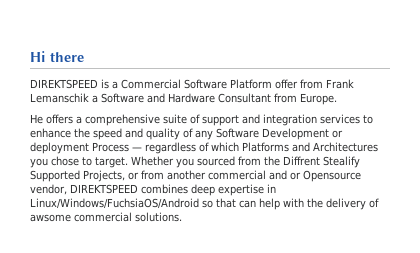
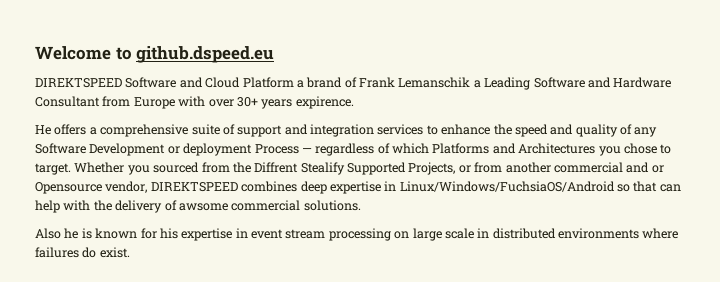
- Hi there
- DIREKTSPEED is a Commercial Software Platform offer from Frank Lemanschik a Software and Hardware Consultant from Europe.
+ Welcome to github.dspeed.eu
+ DIREKTSPEED Software and Cloud Platform a brand of Frank Lemanschik a Leading Software and Hardware Consultant from Europe with over 30+ years expirence.
+ Also he is known for his expertise in event stream processing on large scale in distributed environments where failures do exist.

